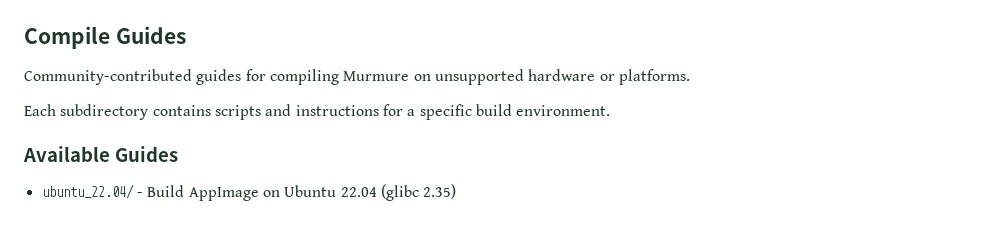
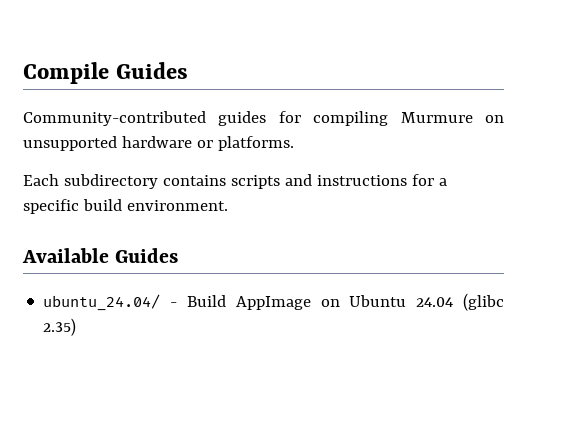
- ubuntu_22.04/ - Build AppImage on Ubuntu 22.04 (glibc 2.35)
+ ubuntu_24.04/ - Build AppImage on Ubuntu 24.04 (glibc 2.35)

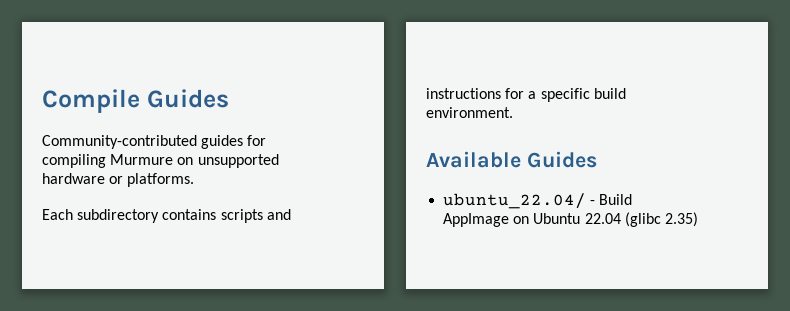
- ubuntu_24.04/ - Build AppImage on Ubuntu 24.04 (glibc 2.35)
+ ubuntu_22.04/ - Build AppImage on Ubuntu 22.04 (glibc 2.35)

